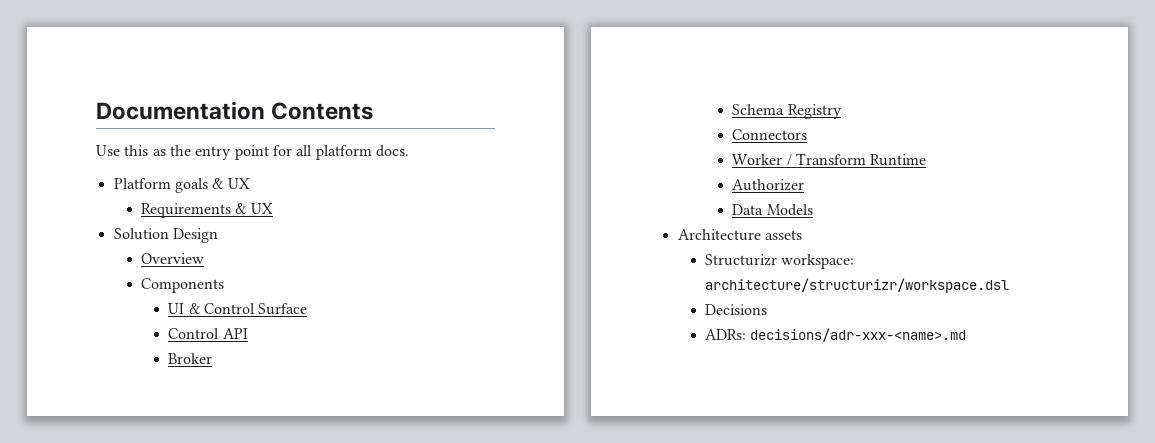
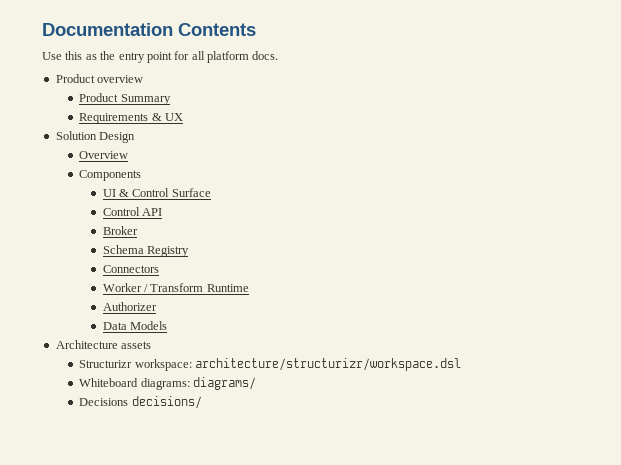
- Platform goals & UX
+ Product overview
+ Product Summary
+ Whiteboard diagrams: diagrams/
- Decisions
- ADRs: decisions/adr-xxx-<name>.md
+ Decisions decisions/

